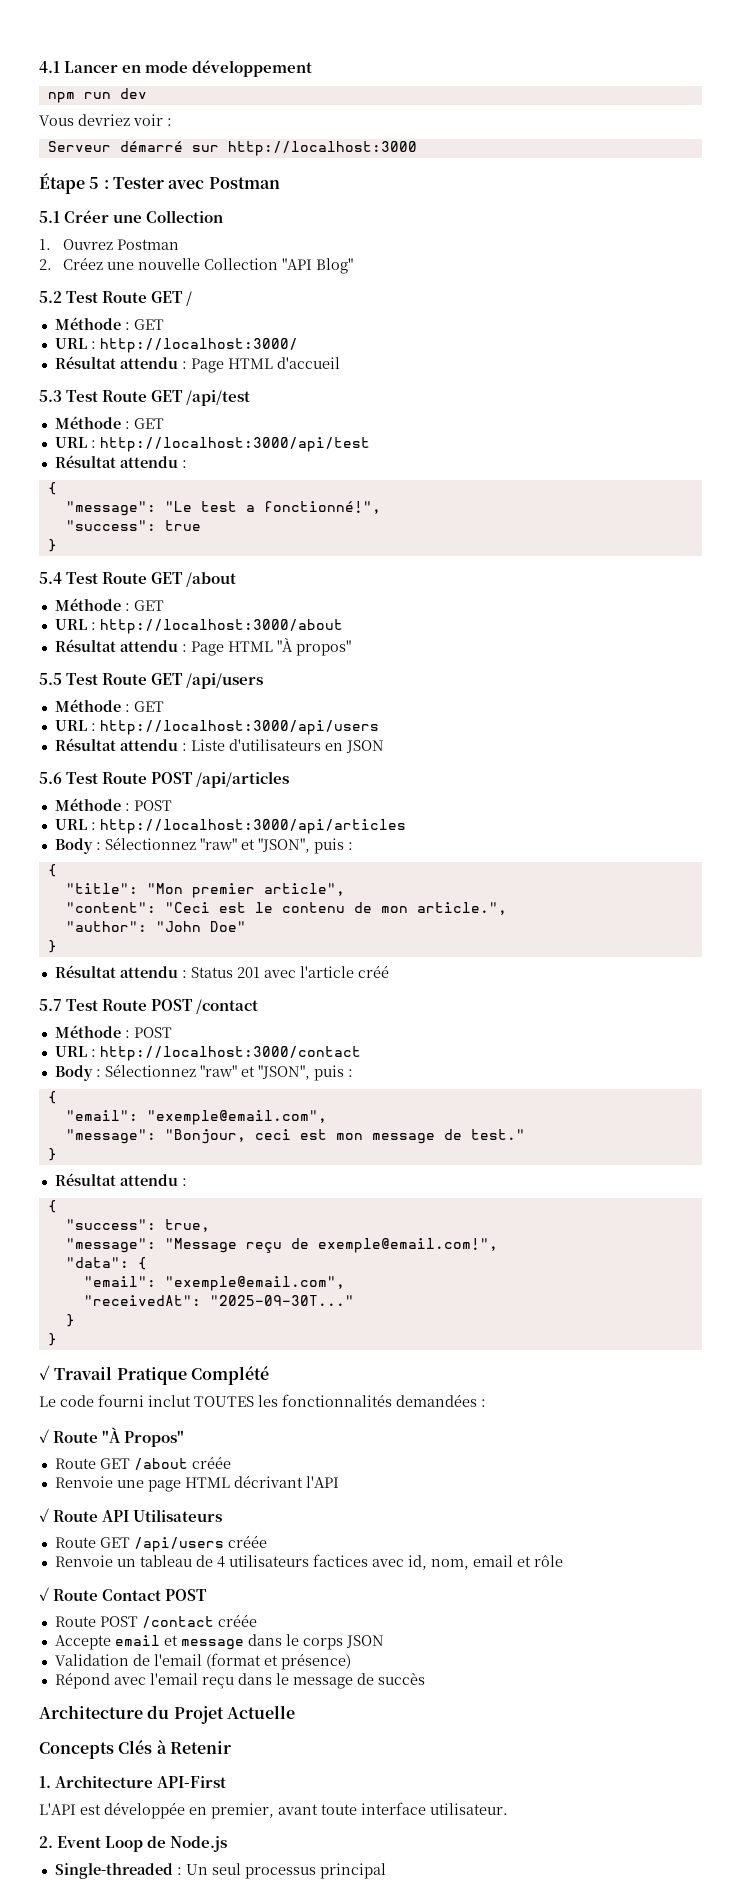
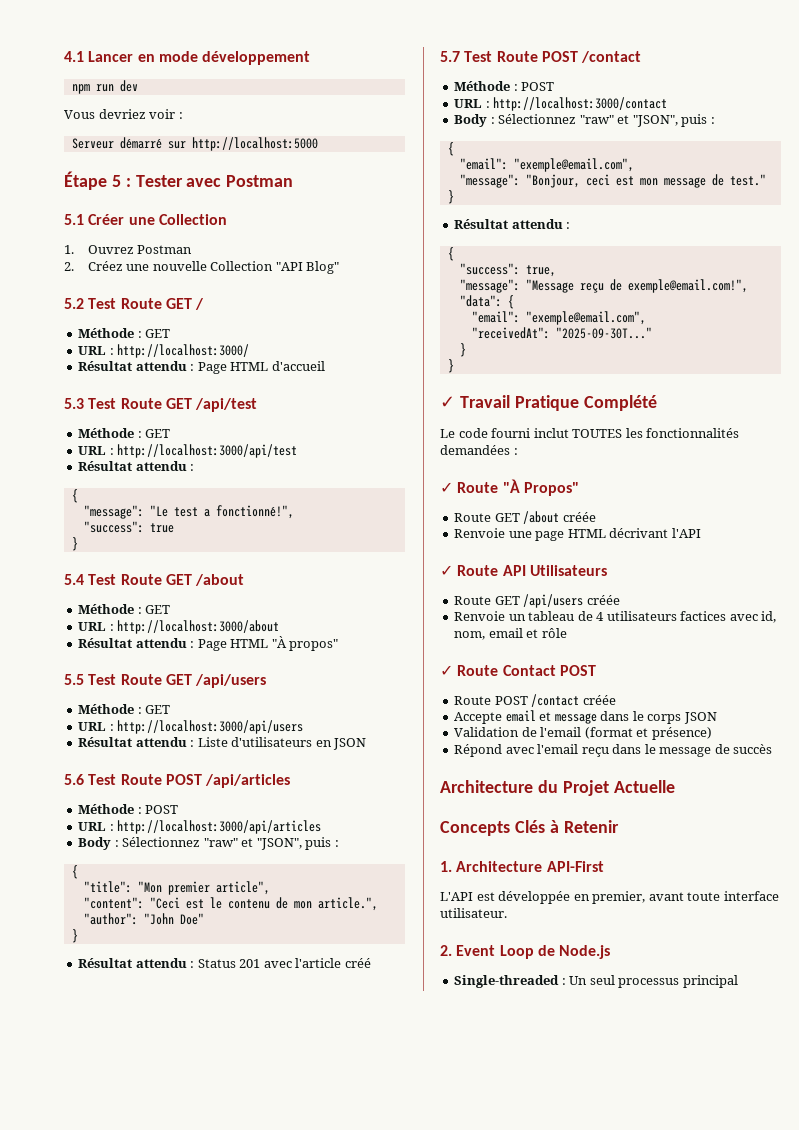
- Serveur démarré sur http://localhost:3000
+ Serveur démarré sur http://localhost:5000

